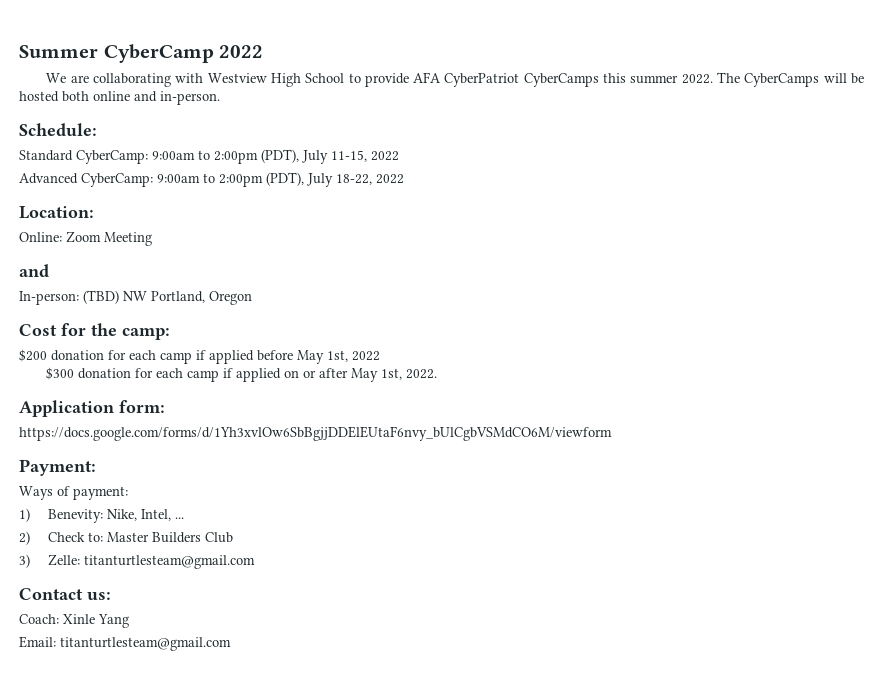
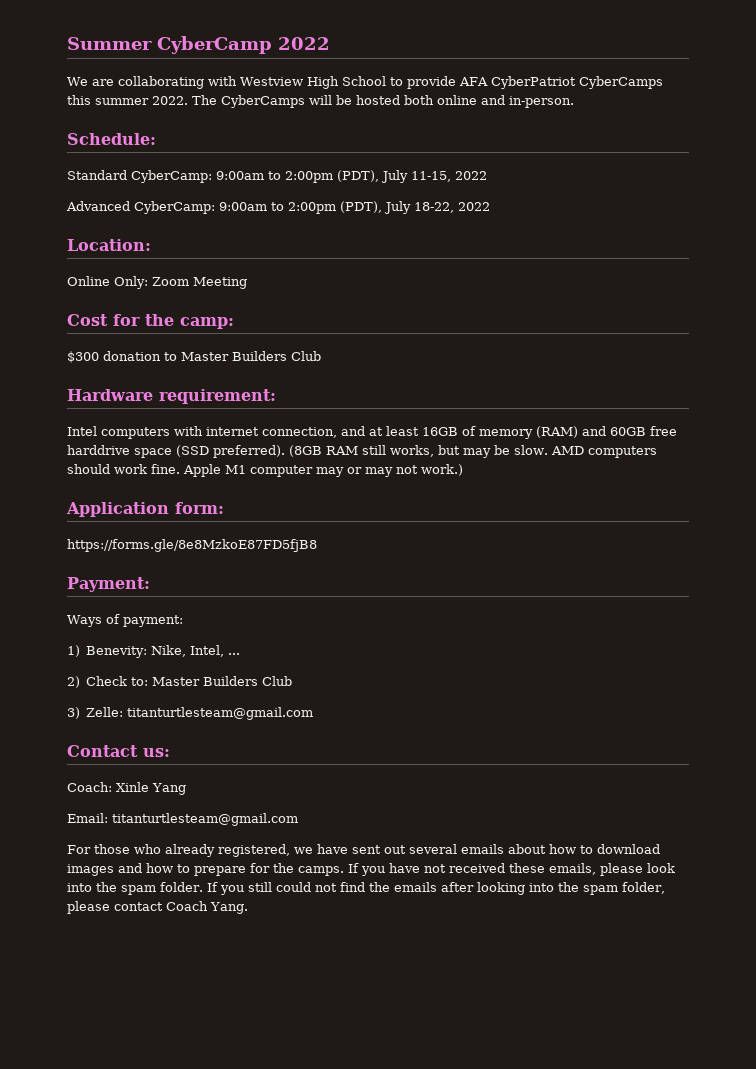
- Online: Zoom Meeting
- and
- In-person: (TBD) NW Portland, Oregon
+ Online Only: Zoom Meeting
  Cost for the camp:
- $200 donation for each camp if applied before May 1st, 2022
- $300 donation for each camp if applied on or after May 1st, 2022.
+ $300 donation to Master Builders Club
+ Hardware requirement:
+ Intel computers with internet connection, and at least 16GB of memory (RAM) and 60GB free harddrive space (SSD preferred). (8GB RAM still works, but may be slow. AMD computers should work fine. Apple M1 computer may or may not work.)
- https://docs.google.com/forms/d/1Yh3xvlOw6SbBgjjDDElEUtaF6nvy_bUlCgbVSMdCO6M/viewform
+ https://forms.gle/8e8MzkoE87FD5fjB8
+ For those who already registered, we have sent out several emails about how to download images and how to prepare for the camps. If you have not received these emails, please look into the spam folder. If you still could not find the emails after looking into the spam folder, please contact Coach Yang.

